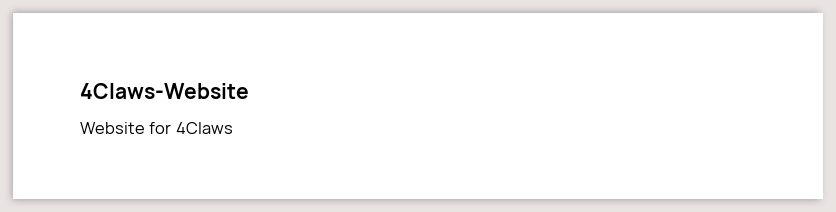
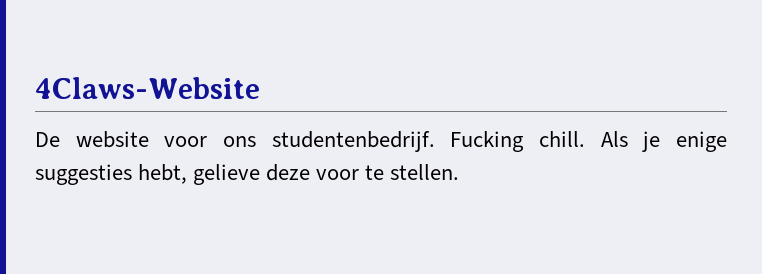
- Website for 4Claws
+ De website voor ons studentenbedrijf. Fucking chill. Als je enige suggesties hebt, gelieve deze voor te stellen.

